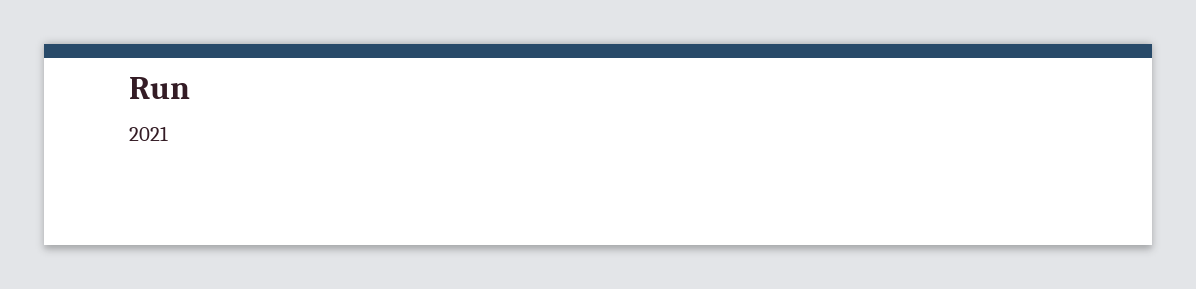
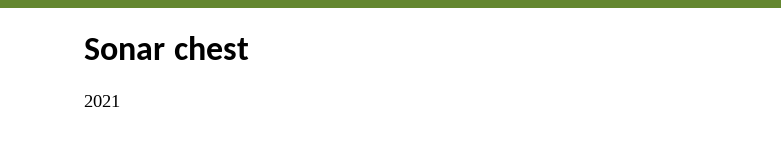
- Run
+ Sonar chest

